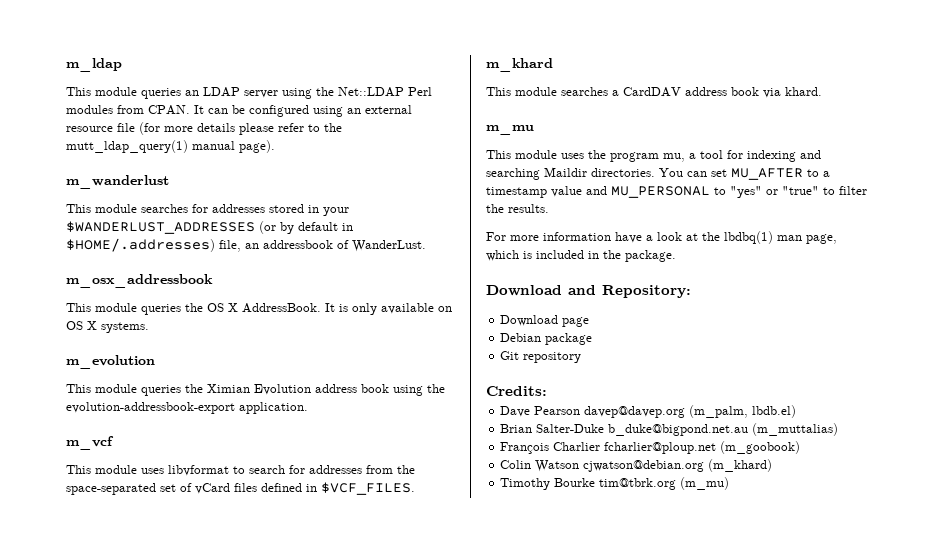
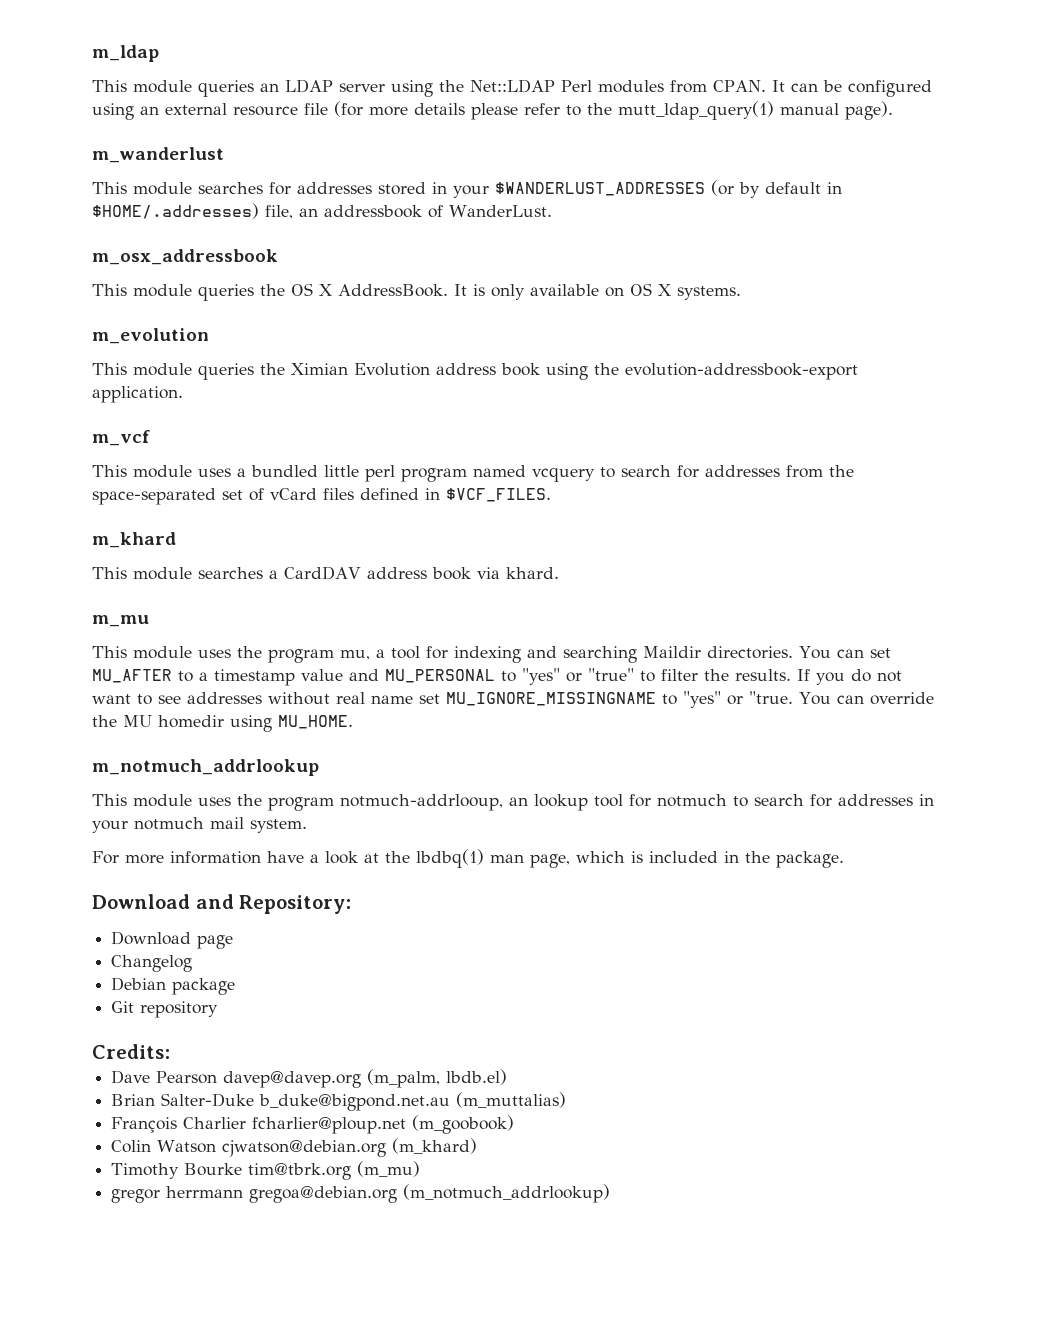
- This module uses libvformat to search for addresses from the space-separated set of vCard files defined in $VCF_FILES.
+ This module uses a bundled little perl program named vcquery to search for addresses from the space-separated set of vCard files defined in $VCF_FILES.
+ If you do not want to see addresses without real name set MU_IGNORE_MISSINGNAME to "yes" or "true. You can override the MU homedir using MU_HOME.
+ m_notmuch_addrlookup
+ This module uses the program notmuch-addrlooup, an lookup tool for notmuch to search for addresses in your notmuch mail system.
+ Changelog
+ gregor herrmann gregoa@debian.org (m_notmuch_addrlookup)

